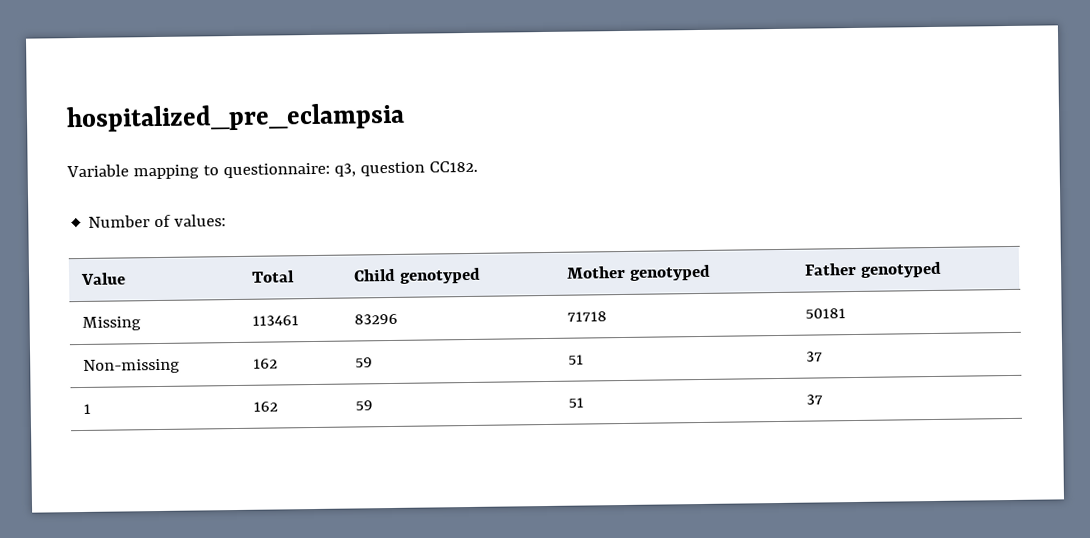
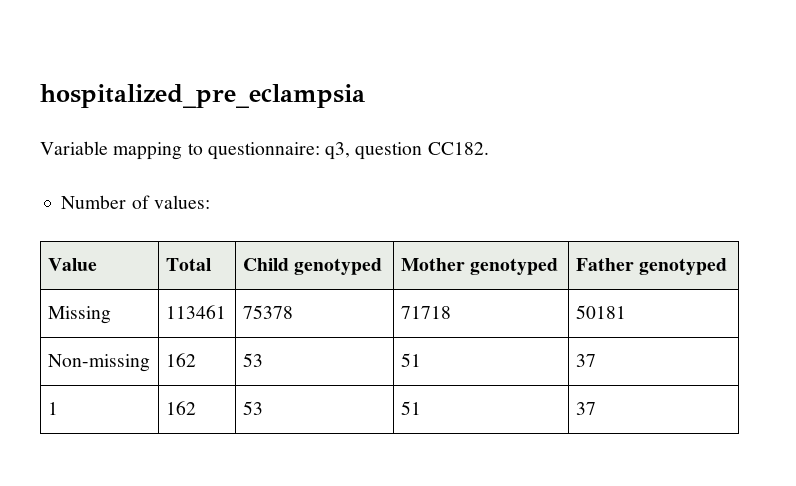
- Missing | 113461 | 83296 | 71718 | 50181
+ Missing | 113461 | 75378 | 71718 | 50181
- Non-missing | 162 | 59 | 51 | 37
+ Non-missing | 162 | 53 | 51 | 37
- 1 | 162 | 59 | 51 | 37
+ 1 | 162 | 53 | 51 | 37

